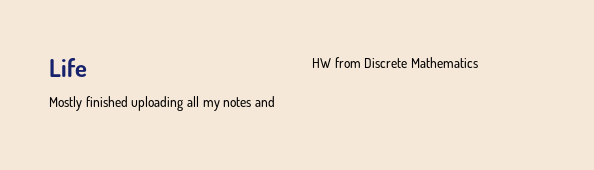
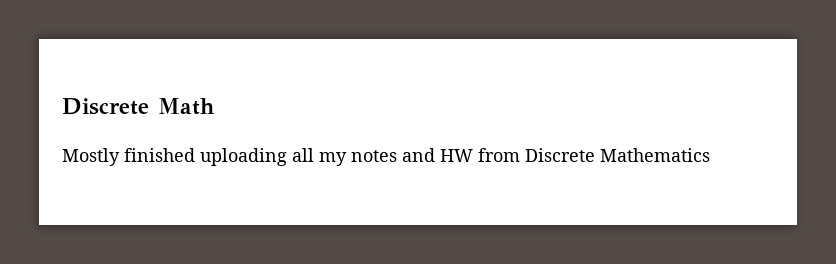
- Life
+ Discrete Math

